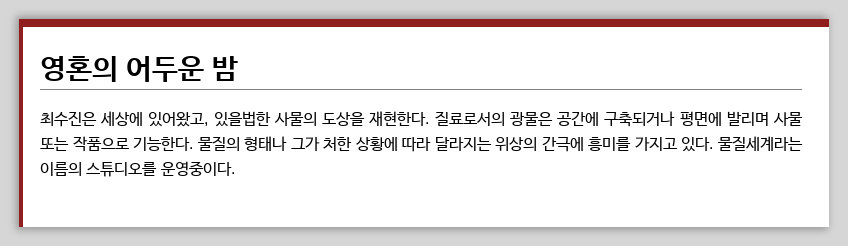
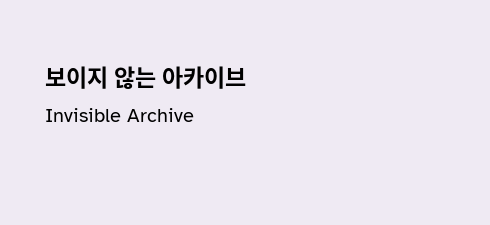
- 영혼의 어두운 밤
- 최수진은 세상에 있어왔고, 있을법한 사물의 도상을 재현한다. 질료로서의 광물은 공간에 구축되거나 평면에 발리며 사물 또는 작품으로 기능한다. 물질의 형태나 그가 처한 상황에 따라 달라지는 위상의 간극에 흥미를 가지고 있다. 물질세계라는 이름의 스튜디오를 운영중이다.
+ 보이지 않는 아카이브
+ Invisible Archive

